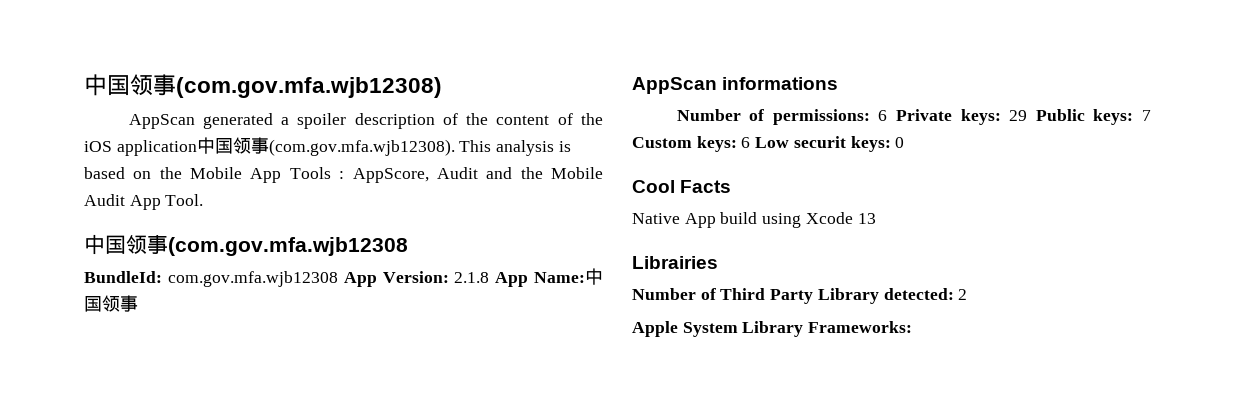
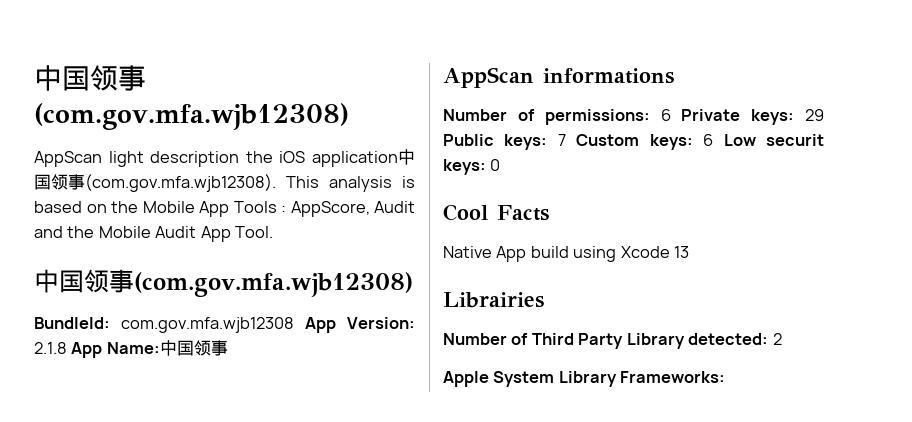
- AppScan generated a spoiler description of the content of the iOS application中国领事(com.gov.mfa.wjb12308). This analysis is based on the Mobile App Tools : AppScore, Audit and the Mobile Audit App Tool.
- 中国领事(com.gov.mfa.wjb12308
+ AppScan light description the iOS application中国领事(com.gov.mfa.wjb12308). This analysis is based on the Mobile App Tools : AppScore, Audit and the Mobile Audit App Tool.
+ 中国领事(com.gov.mfa.wjb12308)

